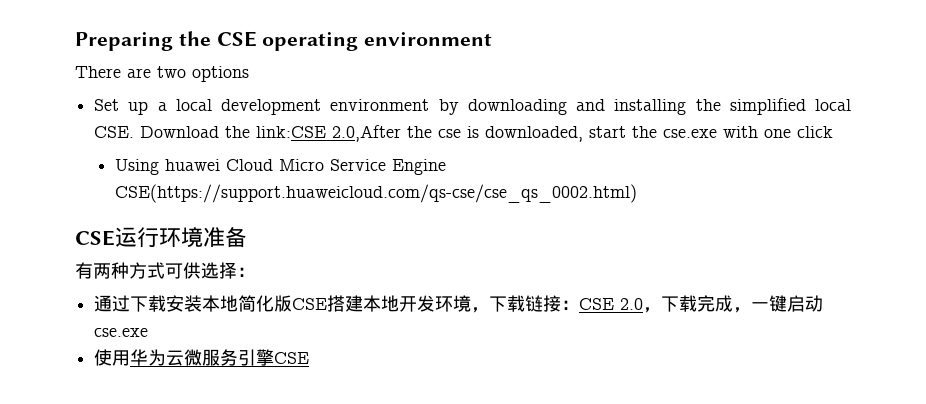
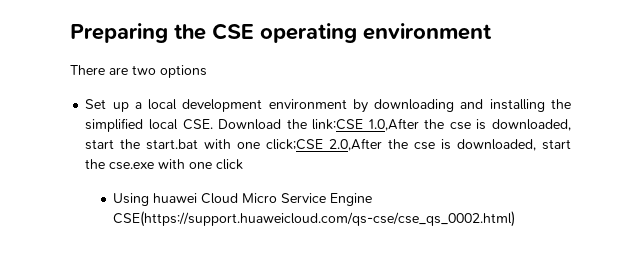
- Set up a local development environment by downloading and installing the simplified local CSE. Download the link:CSE 2.0,After the cse is downloaded, start the cse.exe with one click
+ Set up a local development environment by downloading and installing the simplified local CSE. Download the link:CSE 1.0,After the cse is downloaded, start the start.bat with one click;CSE 2.0,After the cse is downloaded, start the cse.exe with one click
- CSE运行环境准备
- 有两种方式可供选择：
- 通过下载安装本地简化版CSE搭建本地开发环境，下载链接：CSE 2.0，下载完成，一键启动cse.exe
- 使用华为云微服务引擎CSE

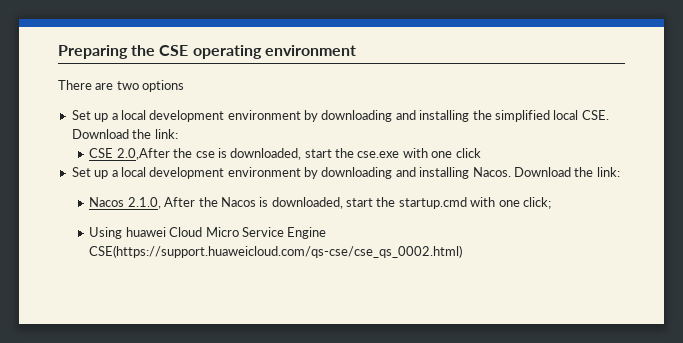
- Set up a local development environment by downloading and installing the simplified local CSE. Download the link:CSE 1.0,After the cse is downloaded, start the start.bat with one click;CSE 2.0,After the cse is downloaded, start the cse.exe with one click
+ Set up a local development environment by downloading and installing the simplified local CSE. Download the link:
+ CSE 2.0,After the cse is downloaded, start the cse.exe with one click
+ Set up a local development environment by downloading and installing Nacos. Download the link:
+ Nacos 2.1.0, After the Nacos is downloaded, start the startup.cmd with one click;

